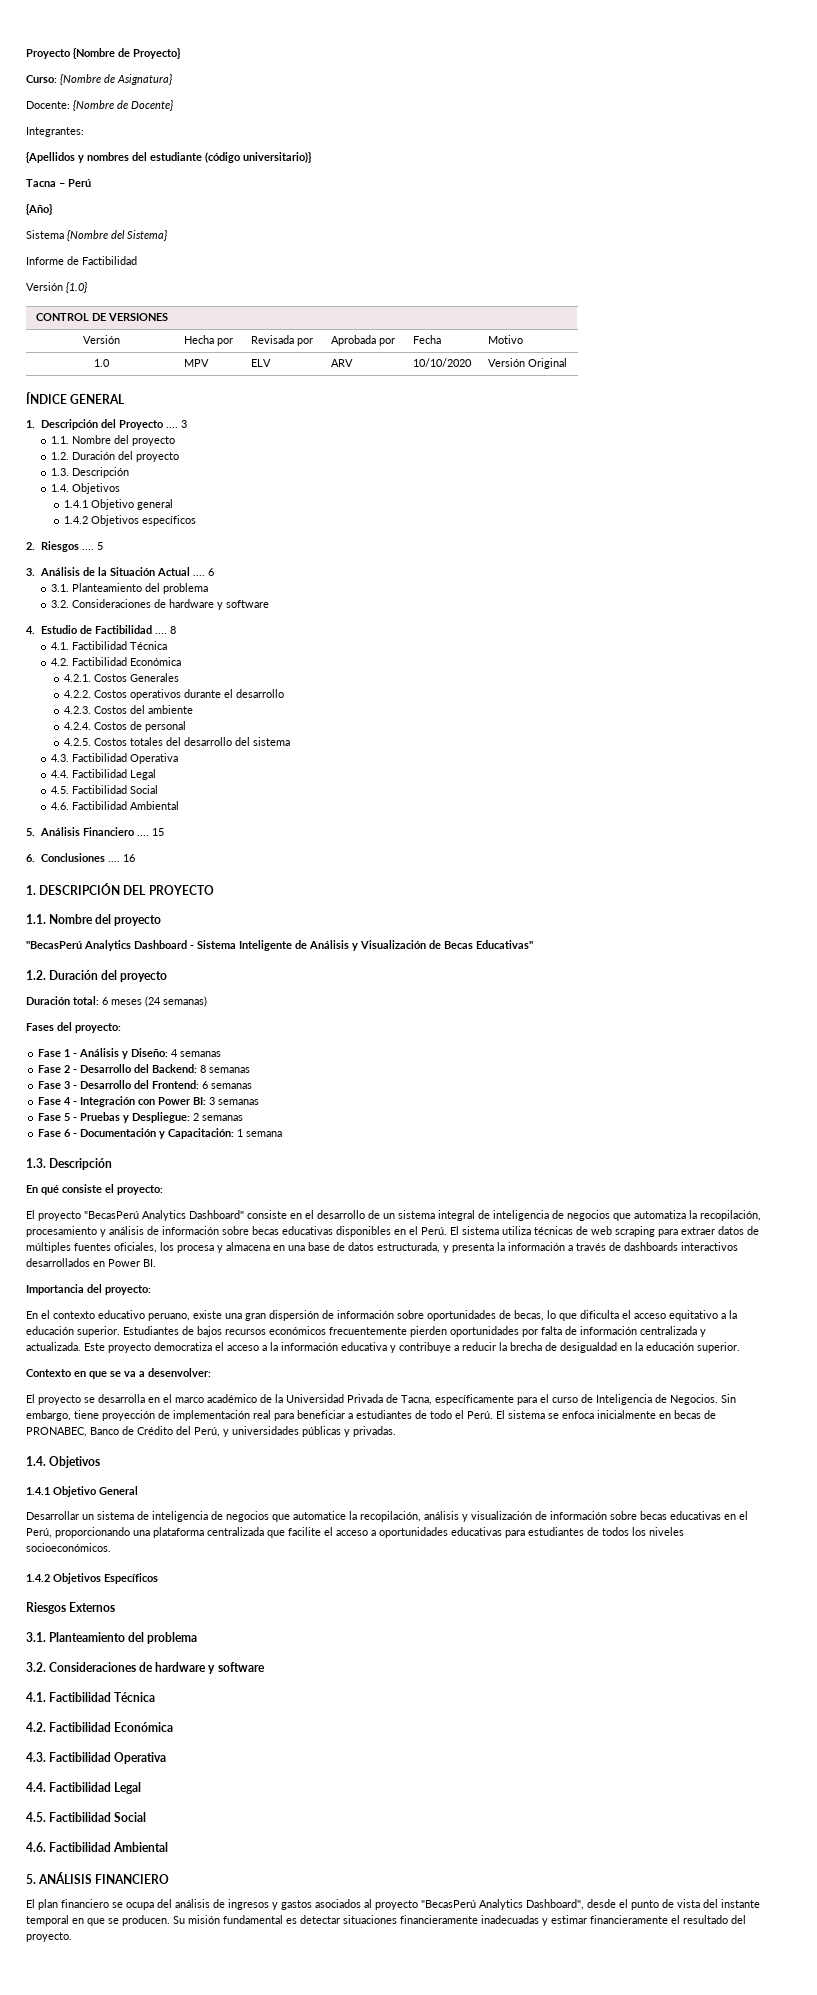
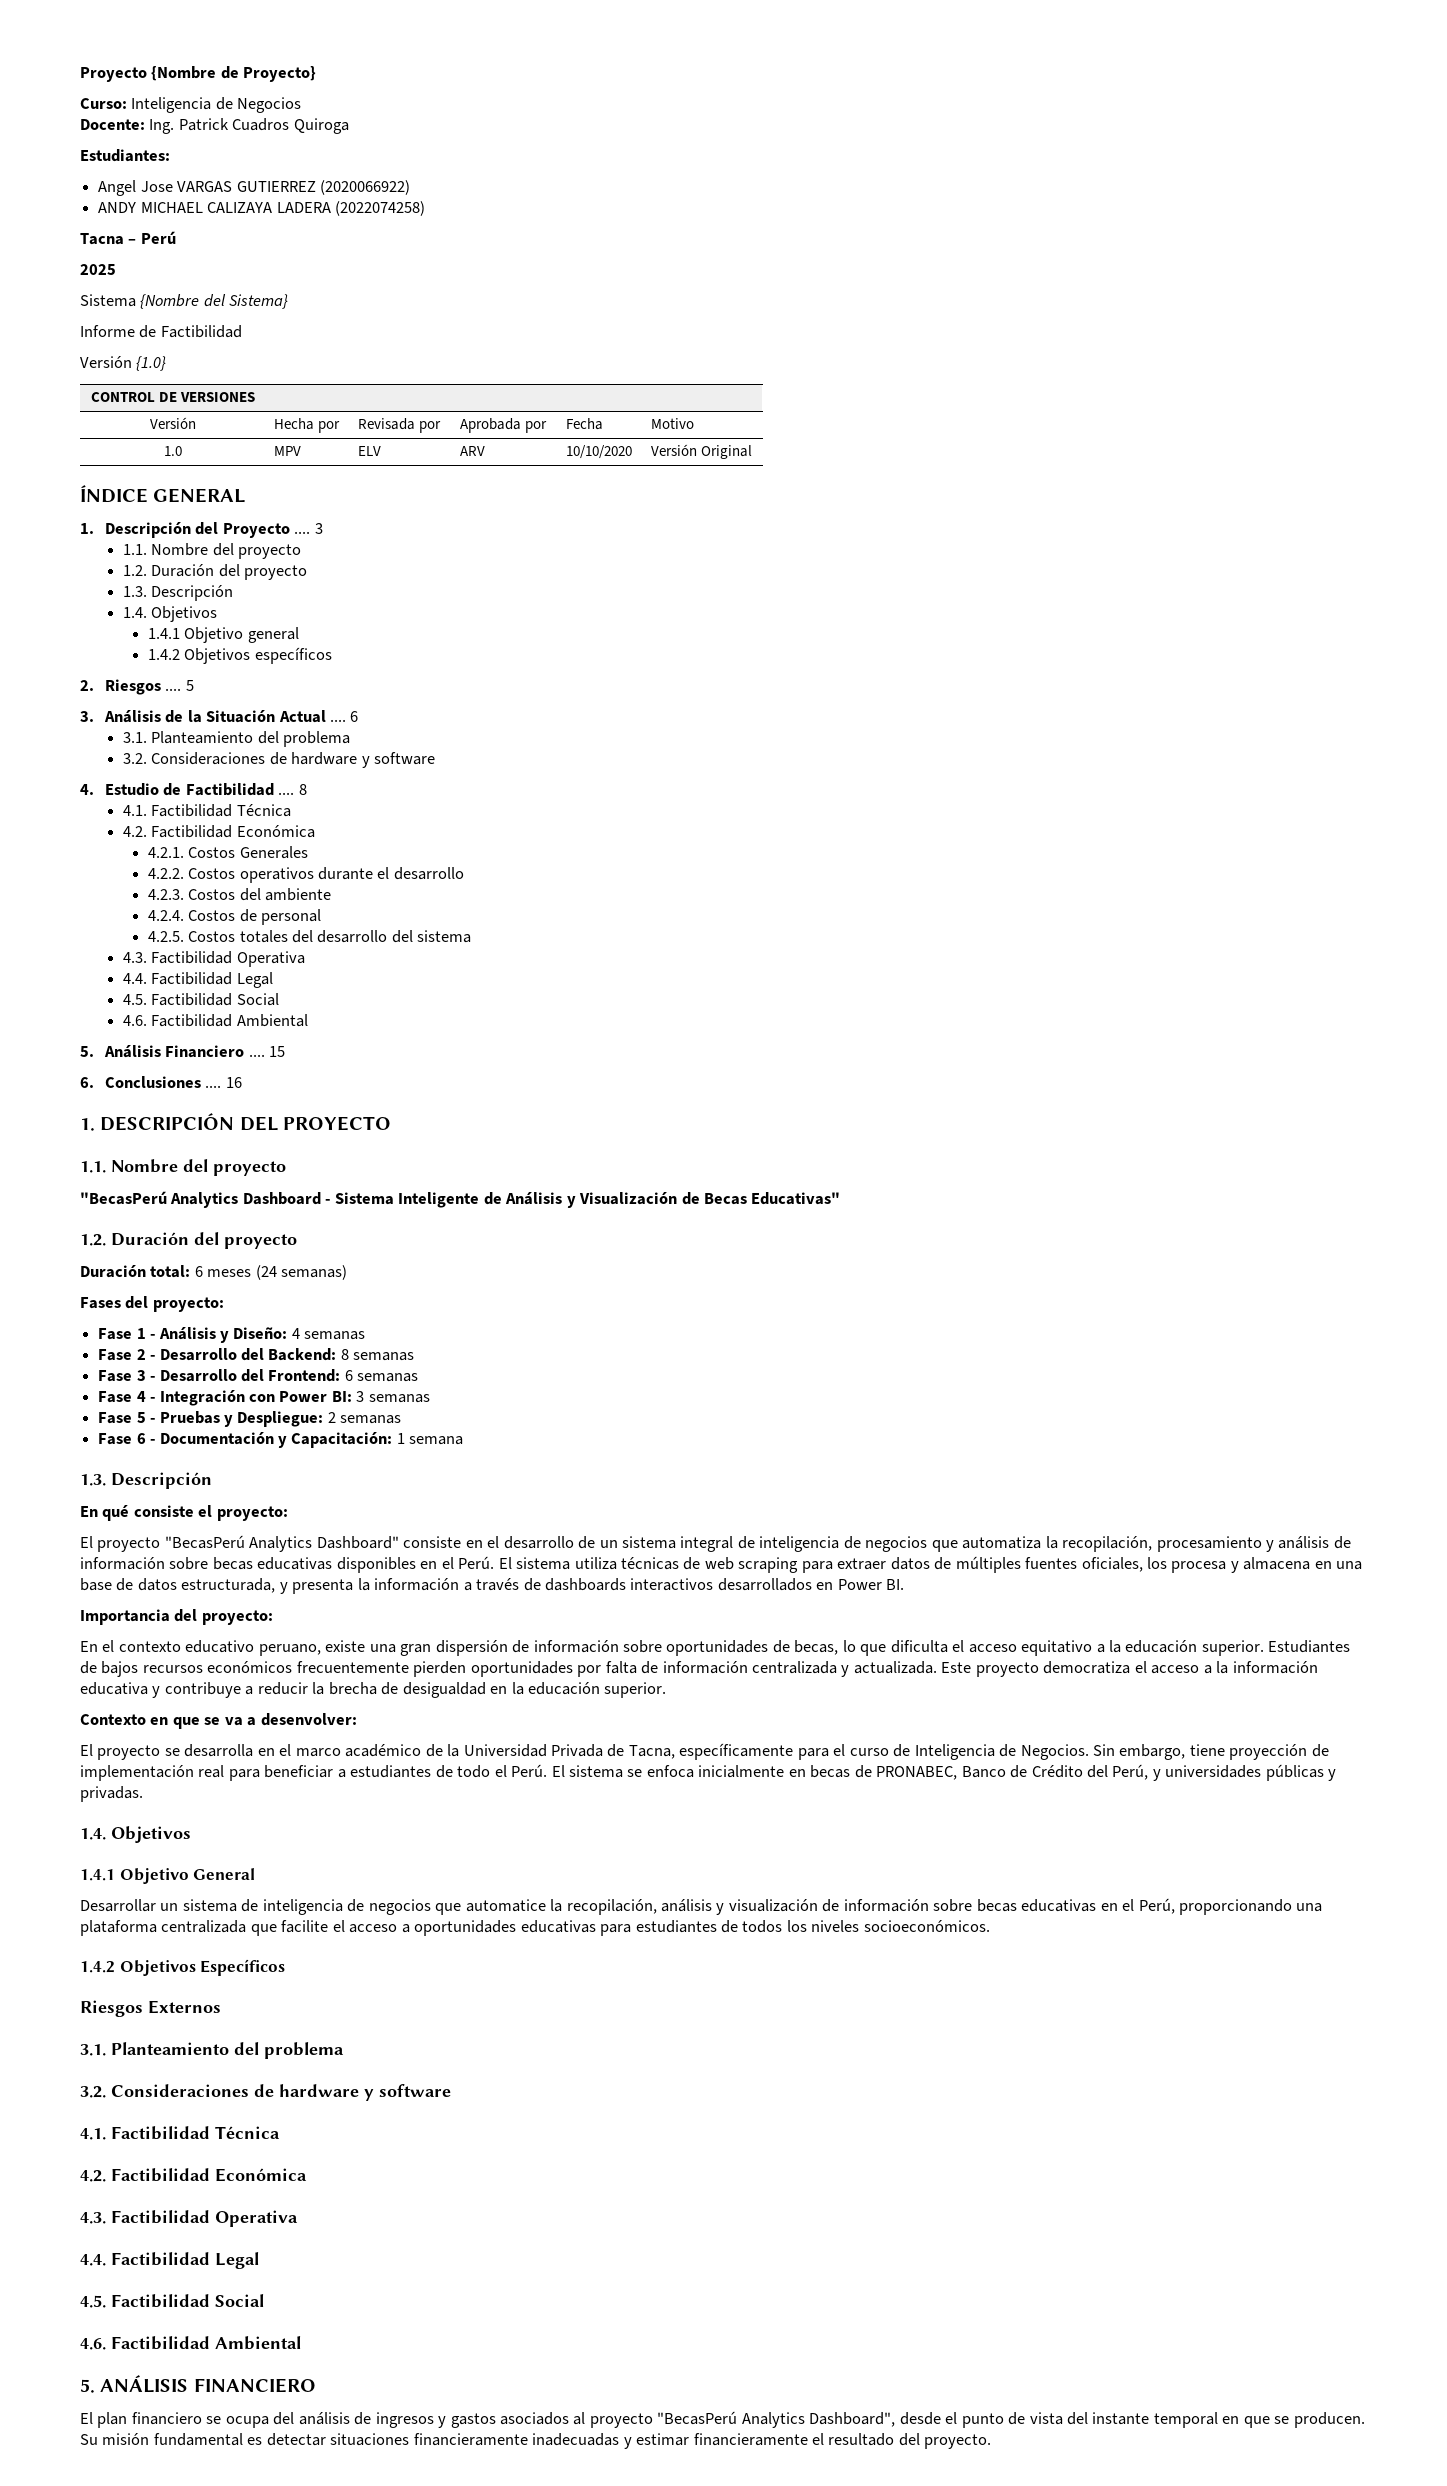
- Curso: {Nombre de Asignatura}
- Docente: {Nombre de Docente}
- Integrantes:
- {Apellidos y nombres del estudiante (código universitario)}
+ Curso: Inteligencia de Negocios
+ Docente: Ing. Patrick Cuadros Quiroga
+ Estudiantes:
+ Angel Jose VARGAS GUTIERREZ (2020066922)
+ ANDY MICHAEL CALIZAYA LADERA (2022074258)
- {Año}
+ 2025

